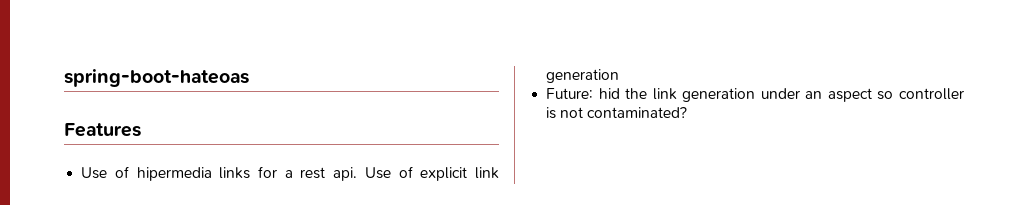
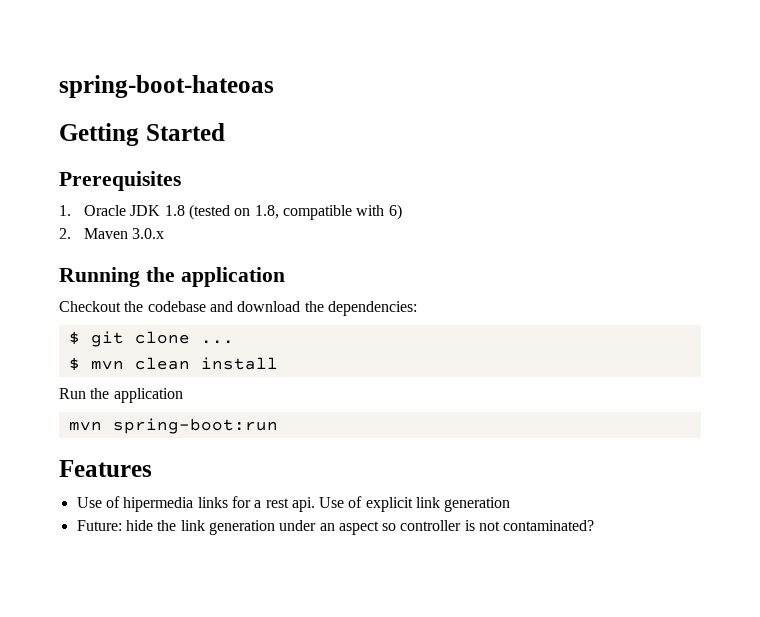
+ Getting Started
+ Prerequisites
+ 1. Oracle JDK 1.8 (tested on 1.8, compatible with 6)
+ 2. Maven 3.0.x
+ Running the application
+ Checkout the codebase and download the dependencies:
+ $ git clone ...
+ $ mvn clean install
+ Run the application
+ mvn spring-boot:run
- Future: hid the link generation under an aspect so controller is not contaminated?
+ Future: hide the link generation under an aspect so controller is not contaminated?

